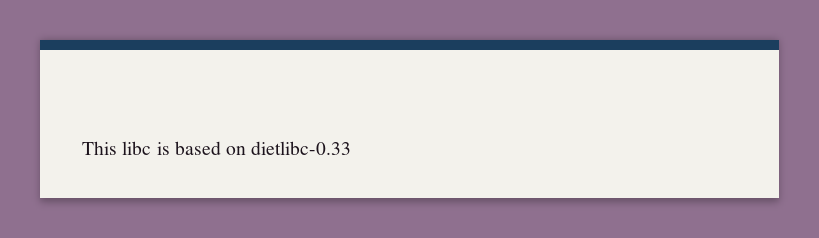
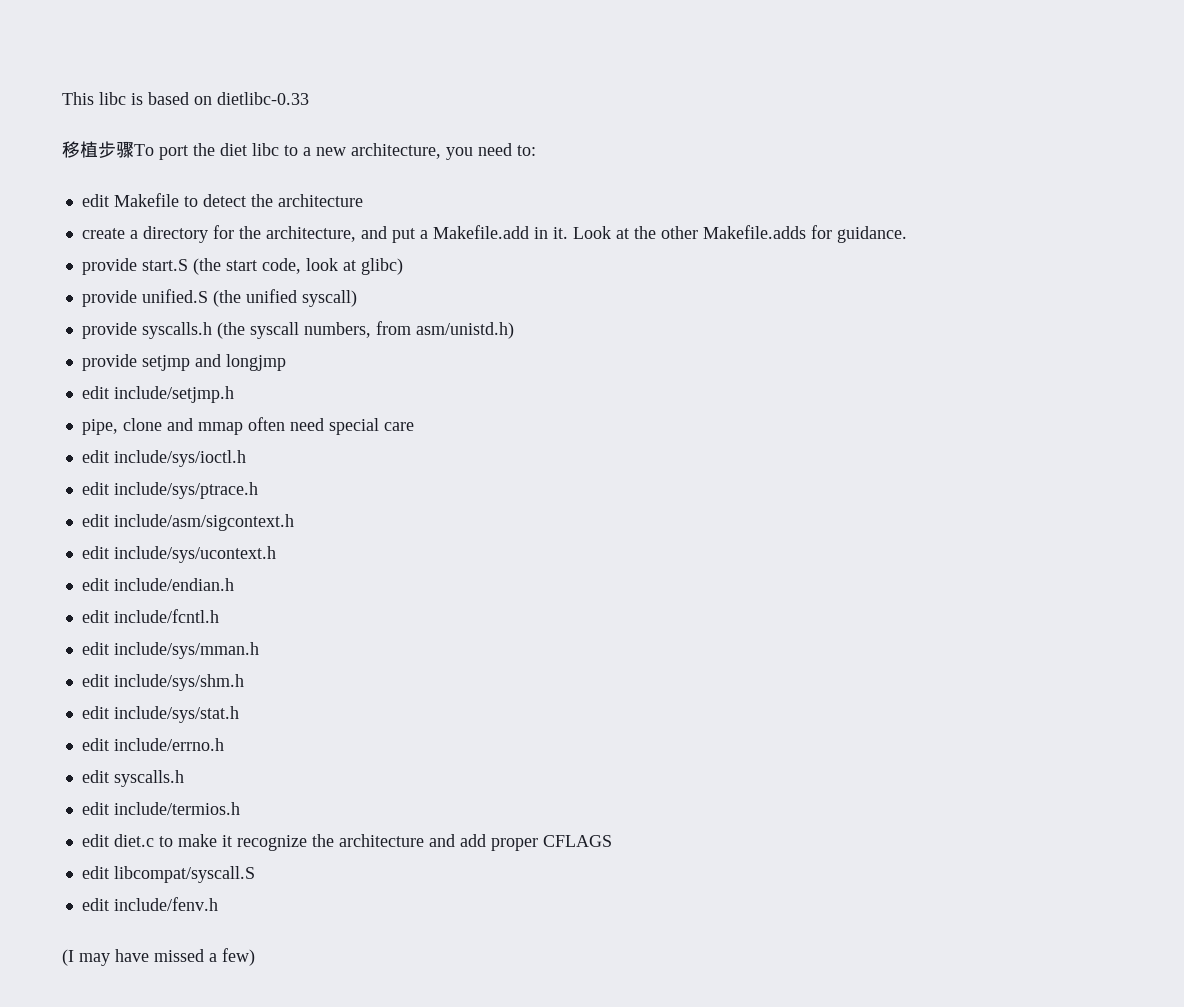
+ 移植步骤To port the diet libc to a new architecture, you need to:
+ edit Makefile to detect the architecture
+ create a directory for the architecture, and put a Makefile.add in it. Look at the other Makefile.adds for guidance.
+ provide start.S (the start code, look at glibc)
+ provide unified.S (the unified syscall)
+ provide syscalls.h (the syscall numbers, from asm/unistd.h)
+ provide setjmp and longjmp
+ edit include/setjmp.h
+ pipe, clone and mmap often need special care
+ edit include/sys/ioctl.h
+ edit include/sys/ptrace.h
+ edit include/asm/sigcontext.h
+ edit include/sys/ucontext.h
+ edit include/endian.h
+ edit include/fcntl.h
+ edit include/sys/mman.h
+ edit include/sys/shm.h
+ edit include/sys/stat.h
+ edit include/errno.h
+ edit syscalls.h
+ edit include/termios.h
+ edit diet.c to make it recognize the architecture and add proper CFLAGS
+ edit libcompat/syscall.S
+ edit include/fenv.h
+ (I may have missed a few)

